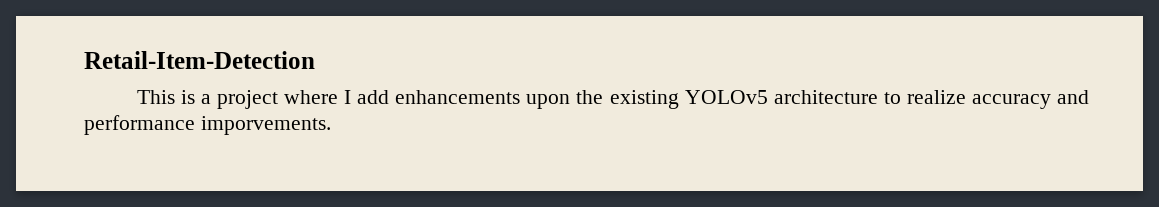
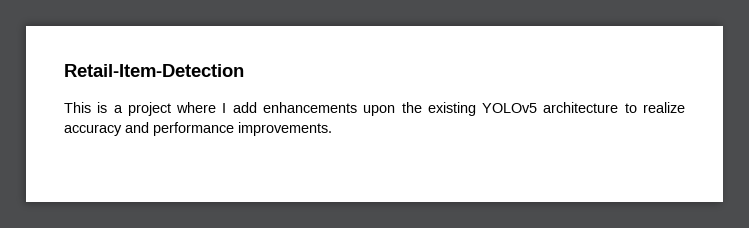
- This is a project where I add enhancements upon the existing YOLOv5 architecture to realize accuracy and performance imporvements.
+ This is a project where I add enhancements upon the existing YOLOv5 architecture to realize accuracy and performance improvements.

